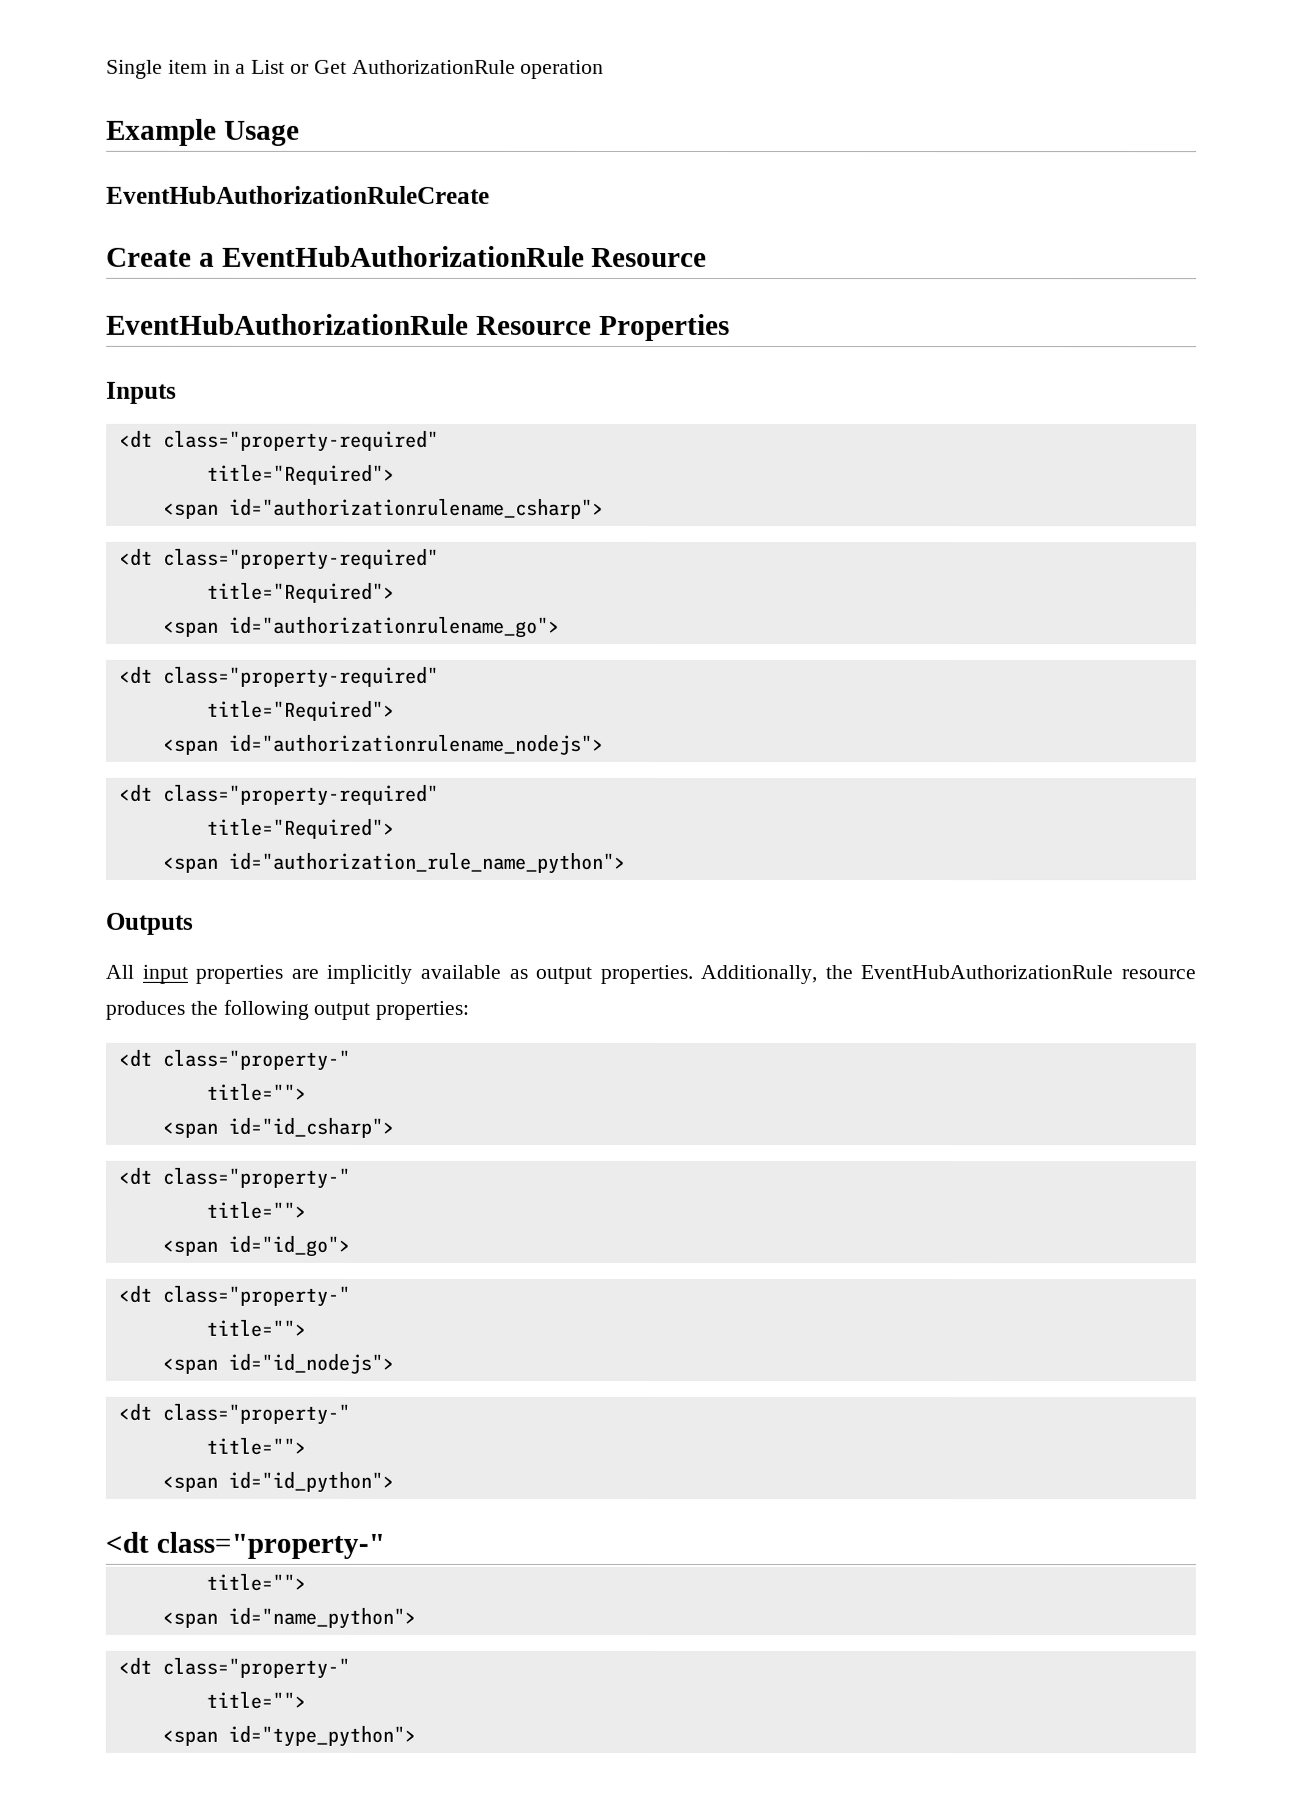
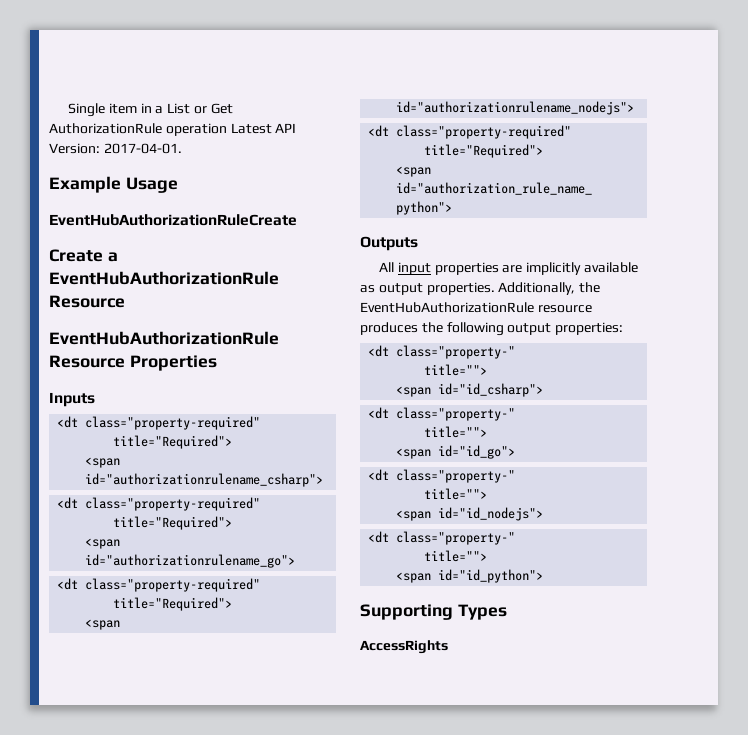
- Single item in a List or Get AuthorizationRule operation
+ Single item in a List or Get AuthorizationRule operation Latest API Version: 2017-04-01.
  <span id="id_python">
- <dt class="property-"
- title="">
- <span id="name_python">
- <dt class="property-"
- title="">
- <span id="type_python">
+ Supporting Types
+ AccessRights

